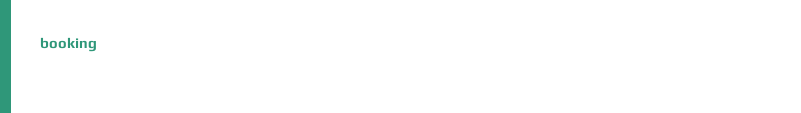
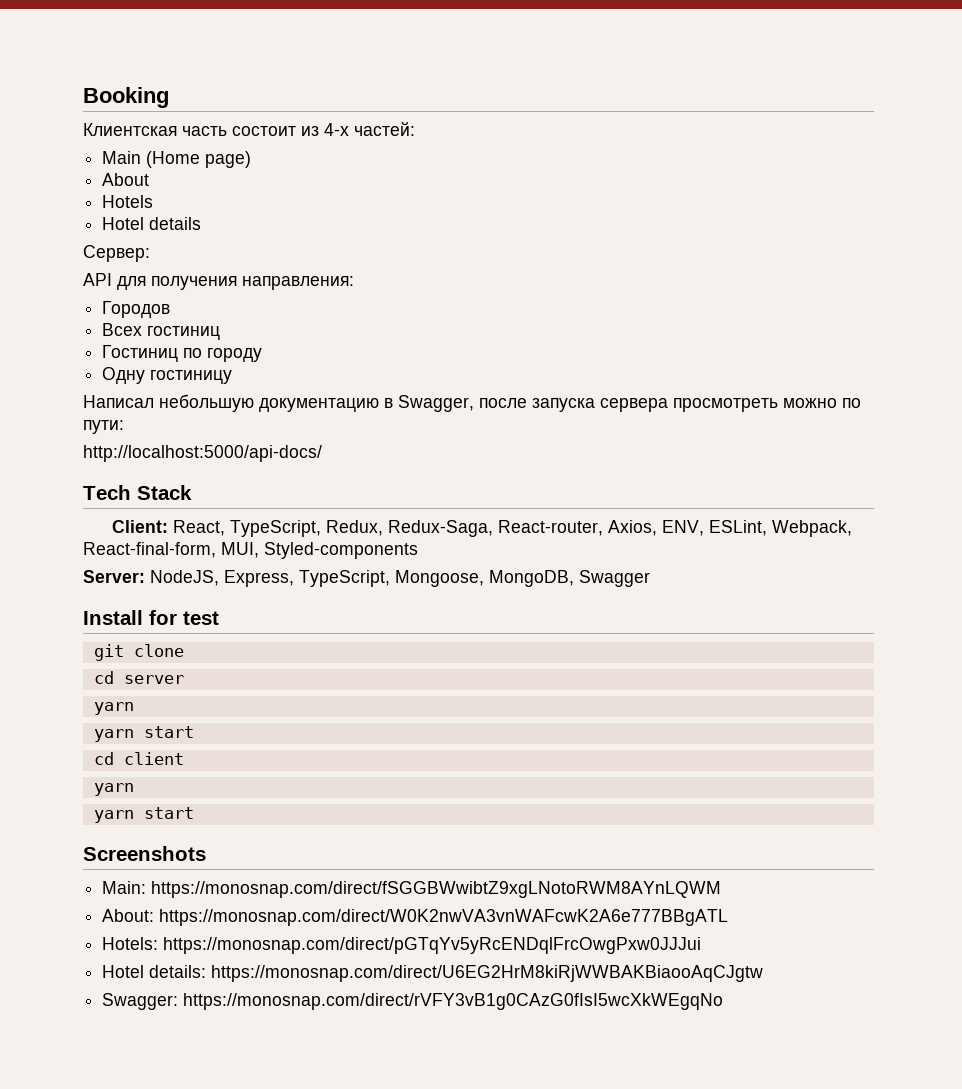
- booking
+ Booking
+ Клиентская часть состоит из 4-х частей:
+ Main (Home page)
+ About
+ Hotels
+ Hotel details
+ Сервер:
+ API для получения направления:
+ Городов
+ Всех гостиниц
+ Гостиниц по городу
+ Одну гостиницу
+ Написал небольшую документацию в Swagger, после запуска сервера просмотреть можно по пути:
+ http://localhost:5000/api-docs/
+ Tech Stack
+ Client: React, TypeScript, Redux, Redux-Saga, React-router, Axios, ENV, ESLint, Webpack, React-final-form, MUI, Styled-components
+ Server: NodeJS, Express, TypeScript, Mongoose, MongoDB, Swagger
+ Install for test
+ git clone
+ cd server
+ yarn
+ yarn start
+ cd client
+ yarn
+ yarn start
+ Screenshots
+ Main: https://monosnap.com/direct/fSGGBWwibtZ9xgLNotoRWM8AYnLQWM
+ About: https://monosnap.com/direct/W0K2nwVA3vnWAFcwK2A6e777BBgATL
+ Hotels: https://monosnap.com/direct/pGTqYv5yRcENDqlFrcOwgPxw0JJJui
+ Hotel details: https://monosnap.com/direct/U6EG2HrM8kiRjWWBAKBiaooAqCJgtw
+ Swagger: https://monosnap.com/direct/rVFY3vB1g0CAzG0fIsI5wcXkWEgqNo

